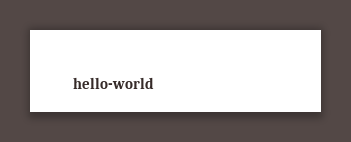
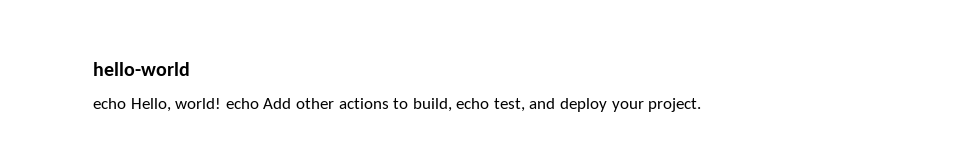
+ echo Hello, world! echo Add other actions to build, echo test, and deploy your project.

